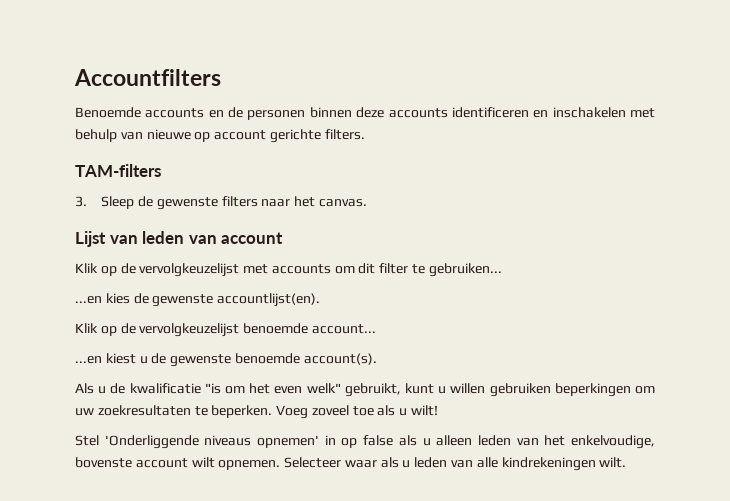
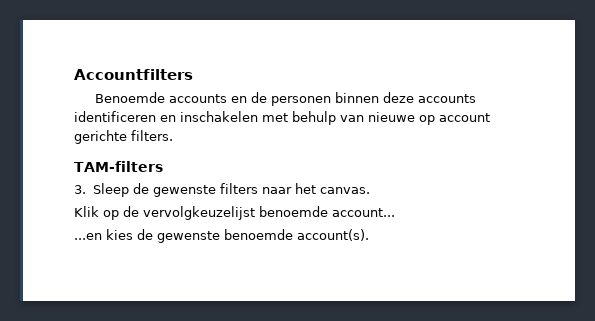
- Lijst van leden van account
- Klik op de vervolgkeuzelijst met accounts om dit filter te gebruiken...
- ...en kies de gewenste accountlijst(en).
- ...en kiest u de gewenste benoemde account(s).
+ ...en kies de gewenste benoemde account(s).
- Als u de kwalificatie "is om het even welk" gebruikt, kunt u willen gebruiken beperkingen om uw zoekresultaten te beperken. Voeg zoveel toe als u wilt!
- Stel 'Onderliggende niveaus opnemen' in op false als u alleen leden van het enkelvoudige, bovenste account wilt opnemen. Selecteer waar als u leden van alle kindrekeningen wilt.

